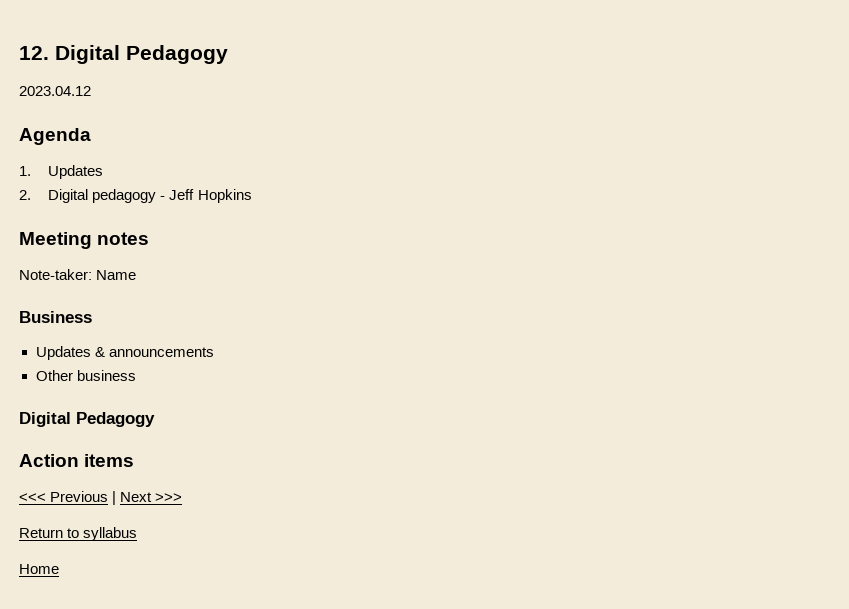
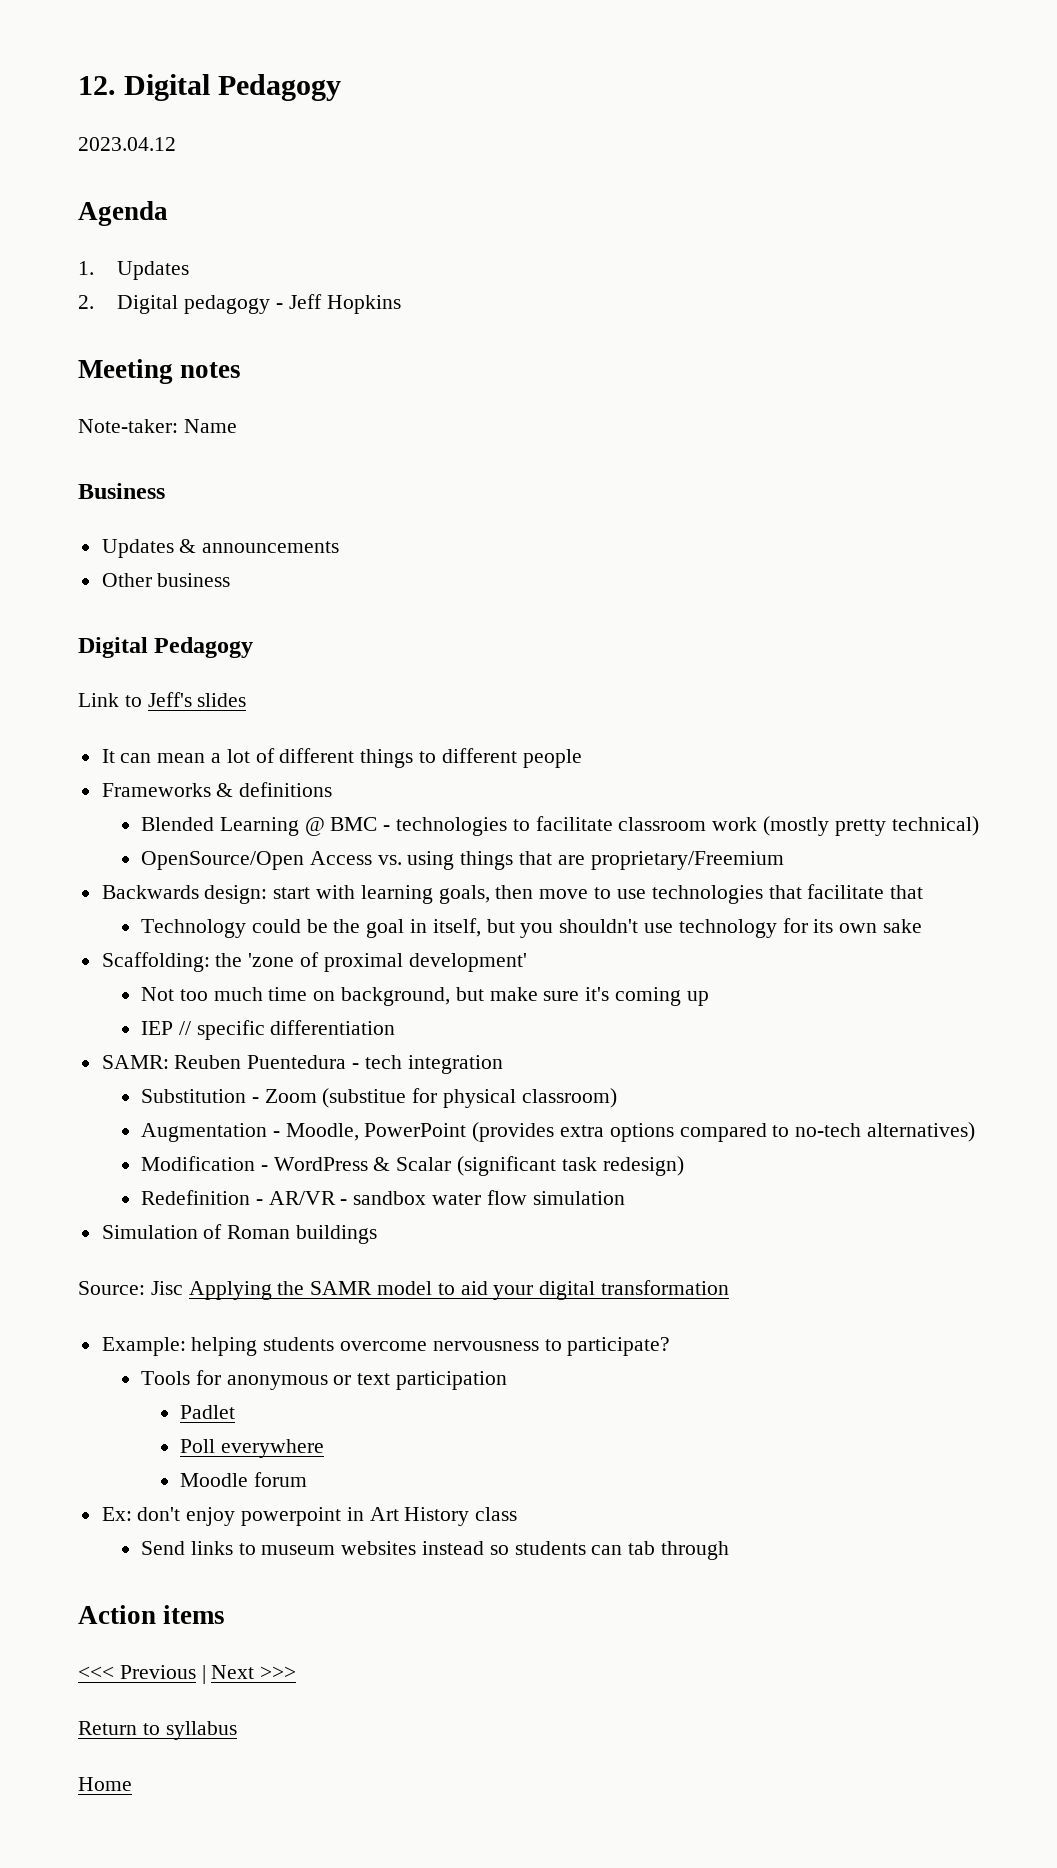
+ Link to Jeff's slides
+ It can mean a lot of different things to different people
+ Frameworks & definitions
+ Blended Learning @ BMC - technologies to facilitate classroom work (mostly pretty technical)
+ OpenSource/Open Access vs. using things that are proprietary/Freemium
+ Backwards design: start with learning goals, then move to use technologies that facilitate that
+ Technology could be the goal in itself, but you shouldn't use technology for its own sake
+ Scaffolding: the 'zone of proximal development'
+ Not too much time on background, but make sure it's coming up
+ IEP // specific differentiation
+ SAMR: Reuben Puentedura - tech integration
+ Substitution - Zoom (substitue for physical classroom)
+ Augmentation - Moodle, PowerPoint (provides extra options compared to no-tech alternatives)
+ Modification - WordPress & Scalar (significant task redesign)
+ Redefinition - AR/VR - sandbox water flow simulation
+ Simulation of Roman buildings
+ Source: Jisc Applying the SAMR model to aid your digital transformation
+ Example: helping students overcome nervousness to participate?
+ Tools for anonymous or text participation
+ Padlet
+ Poll everywhere
+ Moodle forum
+ Ex: don't enjoy powerpoint in Art History class
+ Send links to museum websites instead so students can tab through

